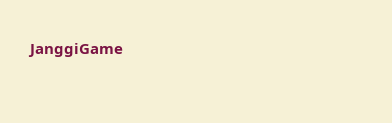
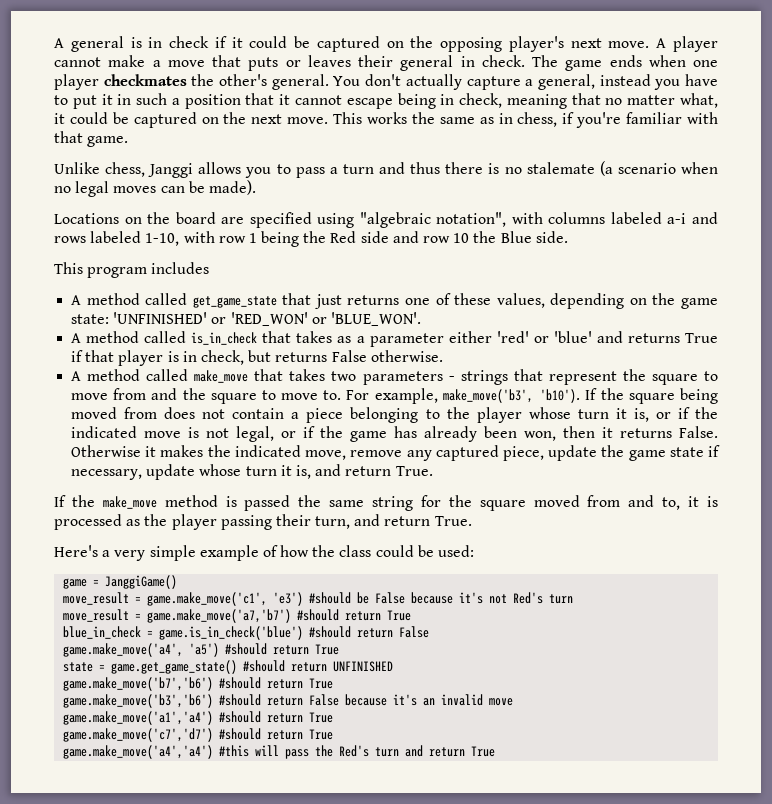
- JanggiGame
+ A general is in check if it could be captured on the opposing player's next move. A player cannot make a move that puts or leaves their general in check. The game ends when one player checkmates the other's general. You don't actually capture a general, instead you have to put it in such a position that it cannot escape being in check, meaning that no matter what, it could be captured on the next move. This works the same as in chess, if you're familiar with that game.
+ Unlike chess, Janggi allows you to pass a turn and thus there is no stalemate (a scenario when no legal moves can be made).
+ Locations on the board are specified using "algebraic notation", with columns labeled a-i and rows labeled 1-10, with row 1 being the Red side and row 10 the Blue side.
+ This program includes
+ A method called get_game_state that just returns one of these values, depending on the game state: 'UNFINISHED' or 'RED_WON' or 'BLUE_WON'.
+ A method called is_in_check that takes as a parameter either 'red' or 'blue' and returns True if that player is in check, but returns False otherwise.
+ A method called make_move that takes two parameters - strings that represent the square to move from and the square to move to. For example, make_move('b3', 'b10'). If the square being moved from does not contain a piece belonging to the player whose turn it is, or if the indicated move is not legal, or if the game has already been won, then it returns False. Otherwise it makes the indicated move, remove any captured piece, update the game state if necessary, update whose turn it is, and return True.
+ If the make_move method is passed the same string for the square moved from and to, it is processed as the player passing their turn, and return True.
+ Here's a very simple example of how the class could be used:
+ game = JanggiGame()
+ move_result = game.make_move('c1', 'e3') #should be False because it's not Red's turn
+ move_result = game.make_move('a7,'b7') #should return True
+ blue_in_check = game.is_in_check('blue') #should return False
+ game.make_move('a4', 'a5') #should return True
+ state = game.get_game_state() #should return UNFINISHED
+ game.make_move('b7','b6') #should return True
+ game.make_move('b3','b6') #should return False because it's an invalid move
+ game.make_move('a1','a4') #should return True
+ game.make_move('c7','d7') #should return True
+ game.make_move('a4','a4') #this will pass the Red's turn and return True

